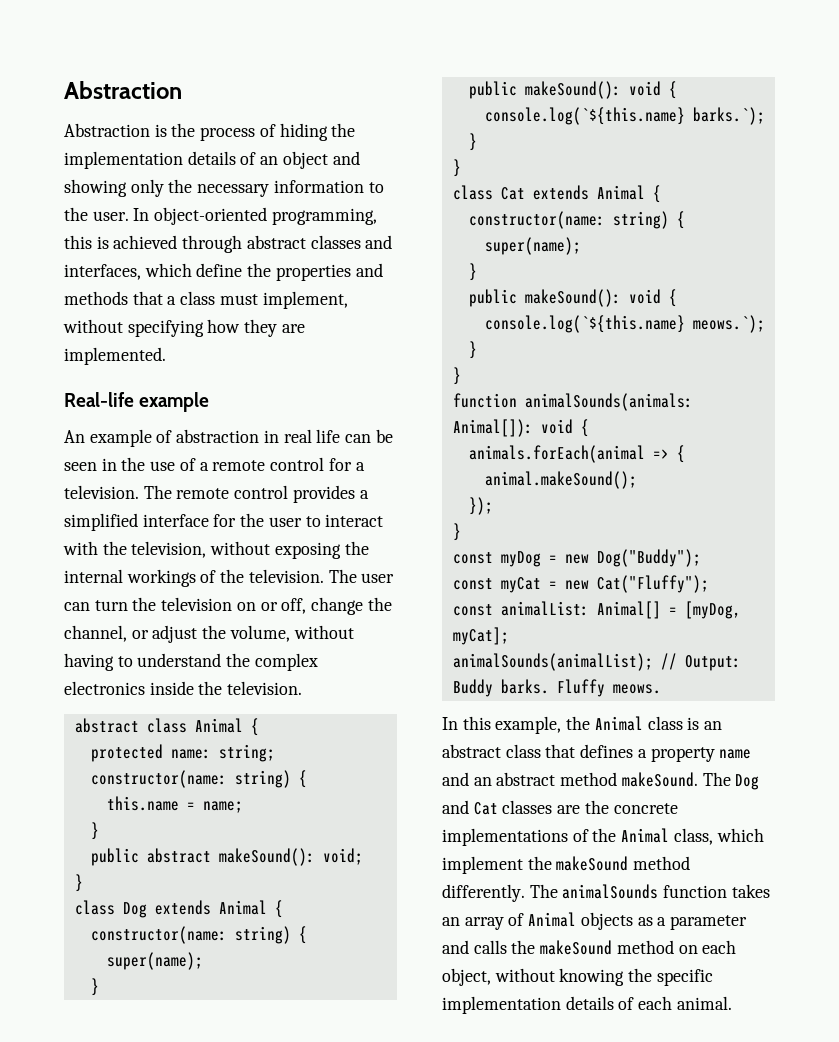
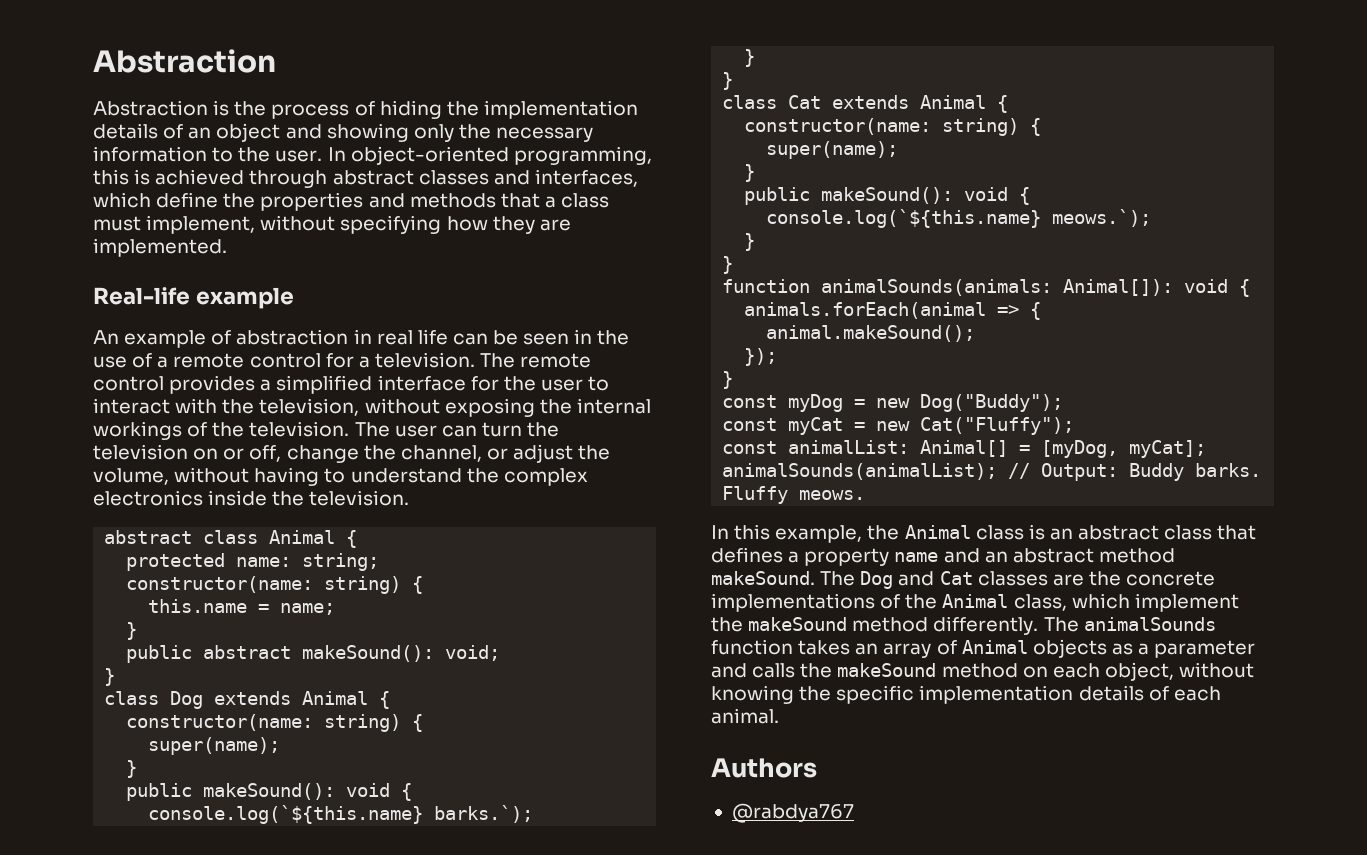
+ Authors
+ @rabdya767

